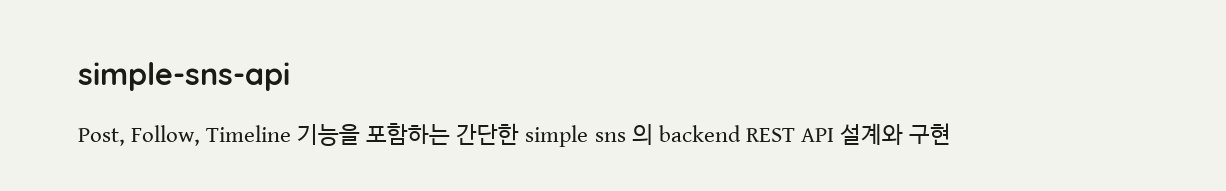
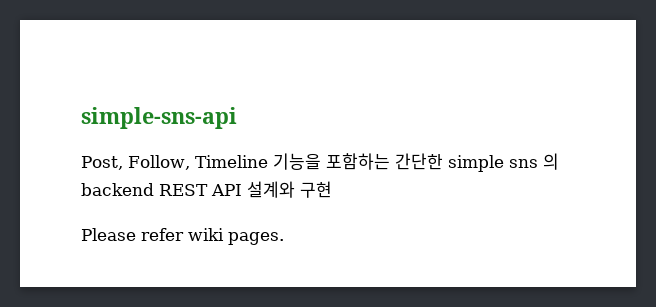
+ Please refer wiki pages.

